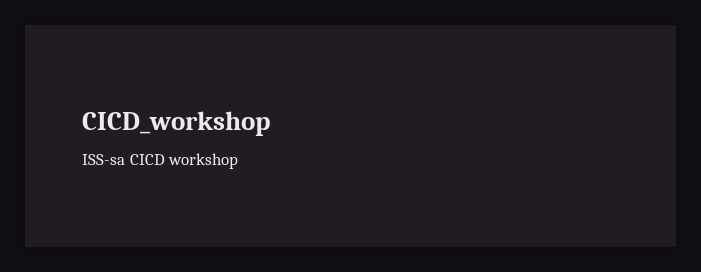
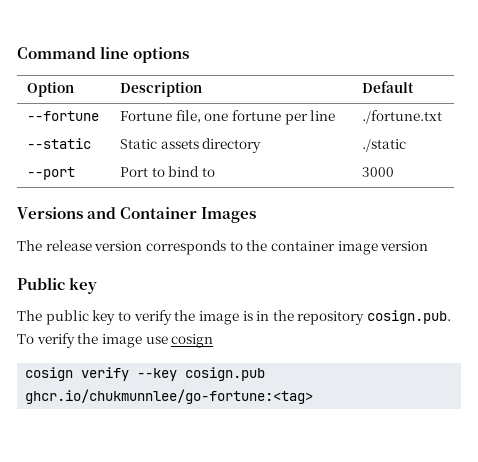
- CICD_workshop
- ISS-sa CICD workshop
+ Command line options
+ Option | Description | Default
+ --fortune | Fortune file, one fortune per line | ./fortune.txt
+ --static | Static assets directory | ./static
+ --port | Port to bind to | 3000
+ Versions and Container Images
+ The release version corresponds to the container image version
+ Public key
+ The public key to verify the image is in the repository cosign.pub. To verify the image use cosign
+ cosign verify --key cosign.pub ghcr.io/chukmunnlee/go-fortune:<tag>

